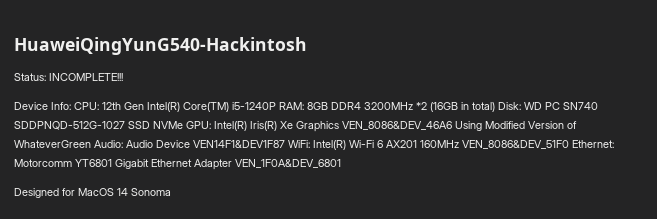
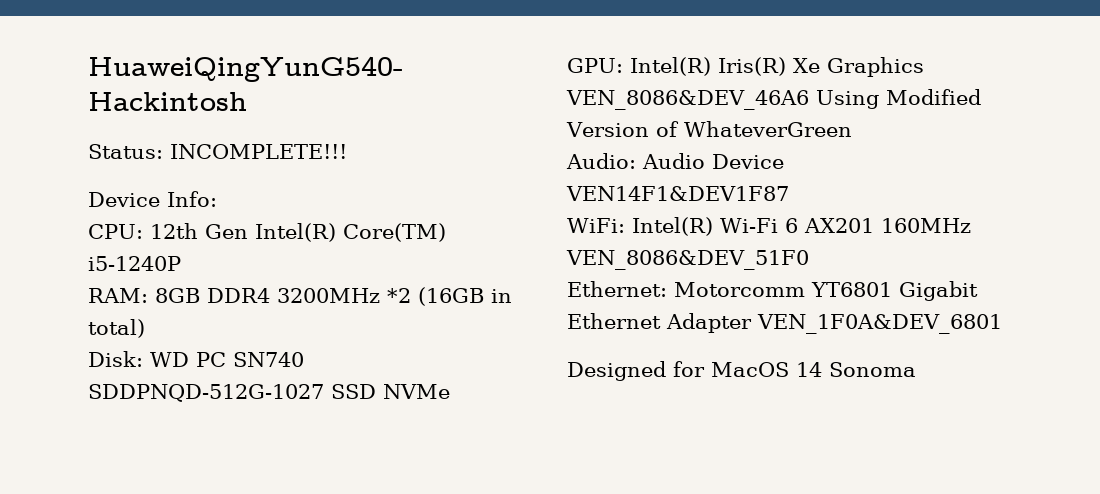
- Device Info: CPU: 12th Gen Intel(R) Core(TM) i5-1240P RAM: 8GB DDR4 3200MHz *2 (16GB in total) Disk: WD PC SN740 SDDPNQD-512G-1027 SSD NVMe GPU: Intel(R) Iris(R) Xe Graphics VEN_8086&DEV_46A6 Using Modified Version of WhateverGreen Audio: Audio Device VEN14F1&DEV1F87 WiFi: Intel(R) Wi-Fi 6 AX201 160MHz VEN_8086&DEV_51F0 Ethernet: Motorcomm YT6801 Gigabit Ethernet Adapter VEN_1F0A&DEV_6801
+ Device Info:
+ CPU: 12th Gen Intel(R) Core(TM) i5-1240P
+ RAM: 8GB DDR4 3200MHz *2 (16GB in total)
+ Disk: WD PC SN740 SDDPNQD-512G-1027 SSD NVMe
+ GPU: Intel(R) Iris(R) Xe Graphics VEN_8086&DEV_46A6 Using Modified Version of WhateverGreen
+ Audio: Audio Device VEN14F1&DEV1F87
+ WiFi: Intel(R) Wi-Fi 6 AX201 160MHz VEN_8086&DEV_51F0
+ Ethernet: Motorcomm YT6801 Gigabit Ethernet Adapter VEN_1F0A&DEV_6801

